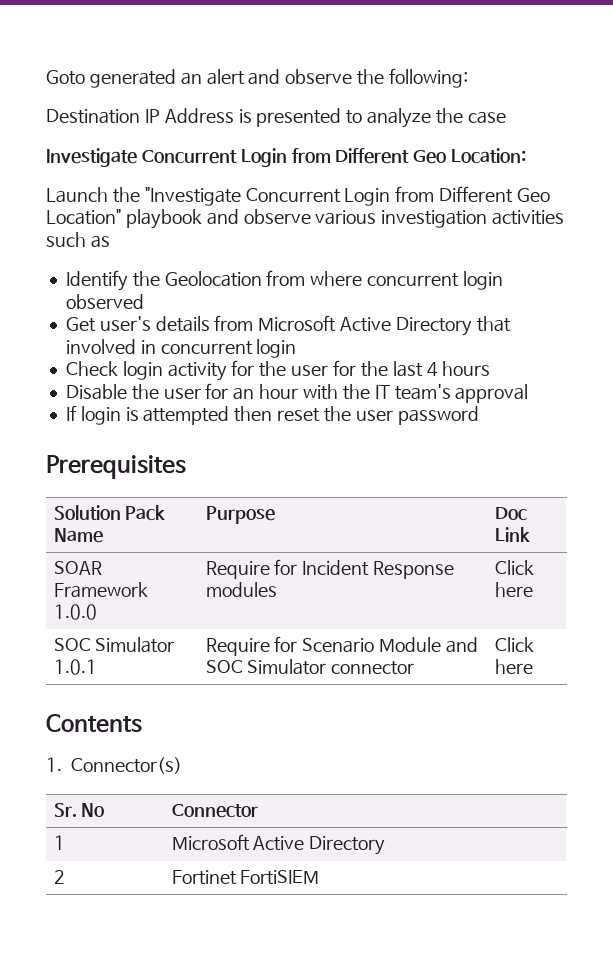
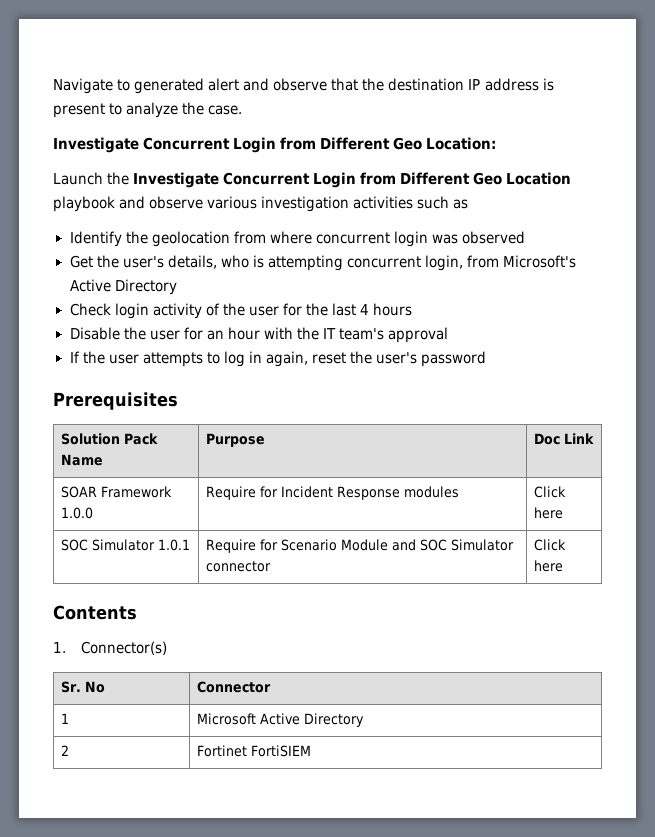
- Goto generated an alert and observe the following:
- Destination IP Address is presented to analyze the case
+ Navigate to generated alert and observe that the destination IP address is present to analyze the case.
- Launch the "Investigate Concurrent Login from Different Geo Location" playbook and observe various investigation activities such as
+ Launch the Investigate Concurrent Login from Different Geo Location playbook and observe various investigation activities such as
- Identify the Geolocation from where concurrent login observed
+ Identify the geolocation from where concurrent login was observed
- Get user's details from Microsoft Active Directory that involved in concurrent login
+ Get the user's details, who is attempting concurrent login, from Microsoft's Active Directory
- Check login activity for the user for the last 4 hours
+ Check login activity of the user for the last 4 hours
- If login is attempted then reset the user password
+ If the user attempts to log in again, reset the user's password

